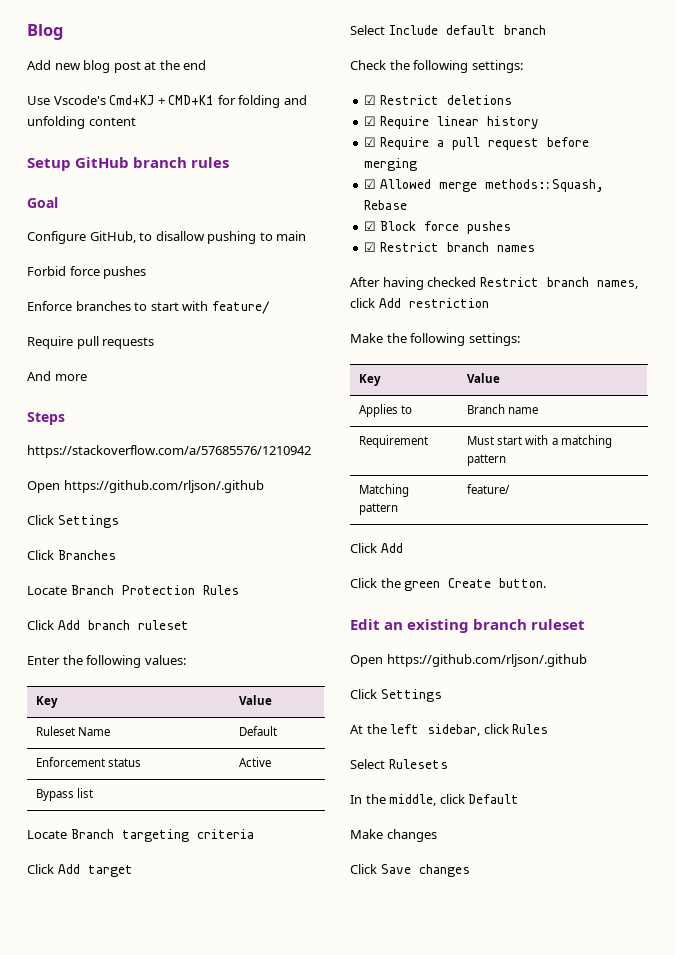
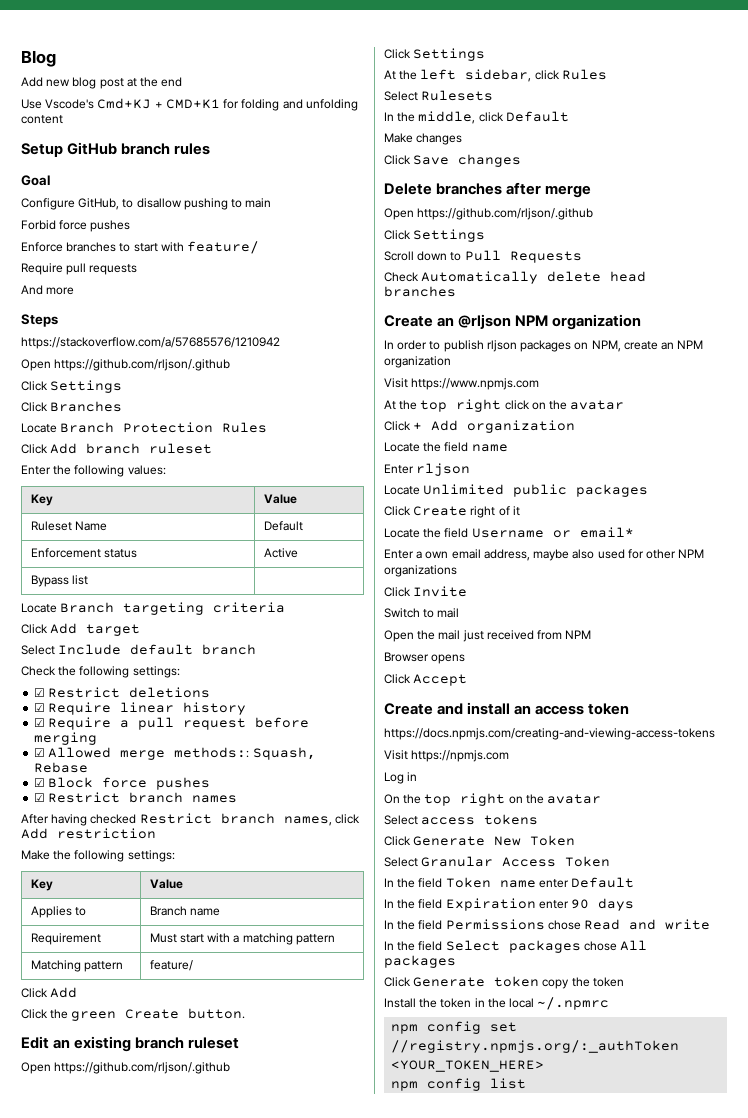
+ Delete branches after merge
+ Open https://github.com/rljson/.github
+ Click Settings
+ Scroll down to Pull Requests
+ Check Automatically delete head branches
+ Create an @rljson NPM organization
+ In order to publish rljson packages on NPM, create an NPM organization
+ Visit https://www.npmjs.com
+ At the top right click on the avatar
+ Click + Add organization
+ Locate the field name
+ Enter rljson
+ Locate Unlimited public packages
+ Click Create right of it
+ Locate the field Username or email*
+ Enter a own email address, maybe also used for other NPM organizations
+ Click Invite
+ Switch to mail
+ Open the mail just received from NPM
+ Browser opens
+ Click Accept
+ Create and install an access token
+ https://docs.npmjs.com/creating-and-viewing-access-tokens
+ Visit https://npmjs.com
+ Log in
+ On the top right on the avatar
+ Select access tokens
+ Click Generate New Token
+ Select Granular Access Token
+ In the field Token name enter Default
+ In the field Expiration enter 90 days
+ In the field Permissions chose Read and write
+ In the field Select packages chose All packages
+ Click Generate token copy the token
+ Install the token in the local ~/.npmrc
+ npm config set //registry.npmjs.org/:_authToken <YOUR_TOKEN_HERE>
+ npm config list

